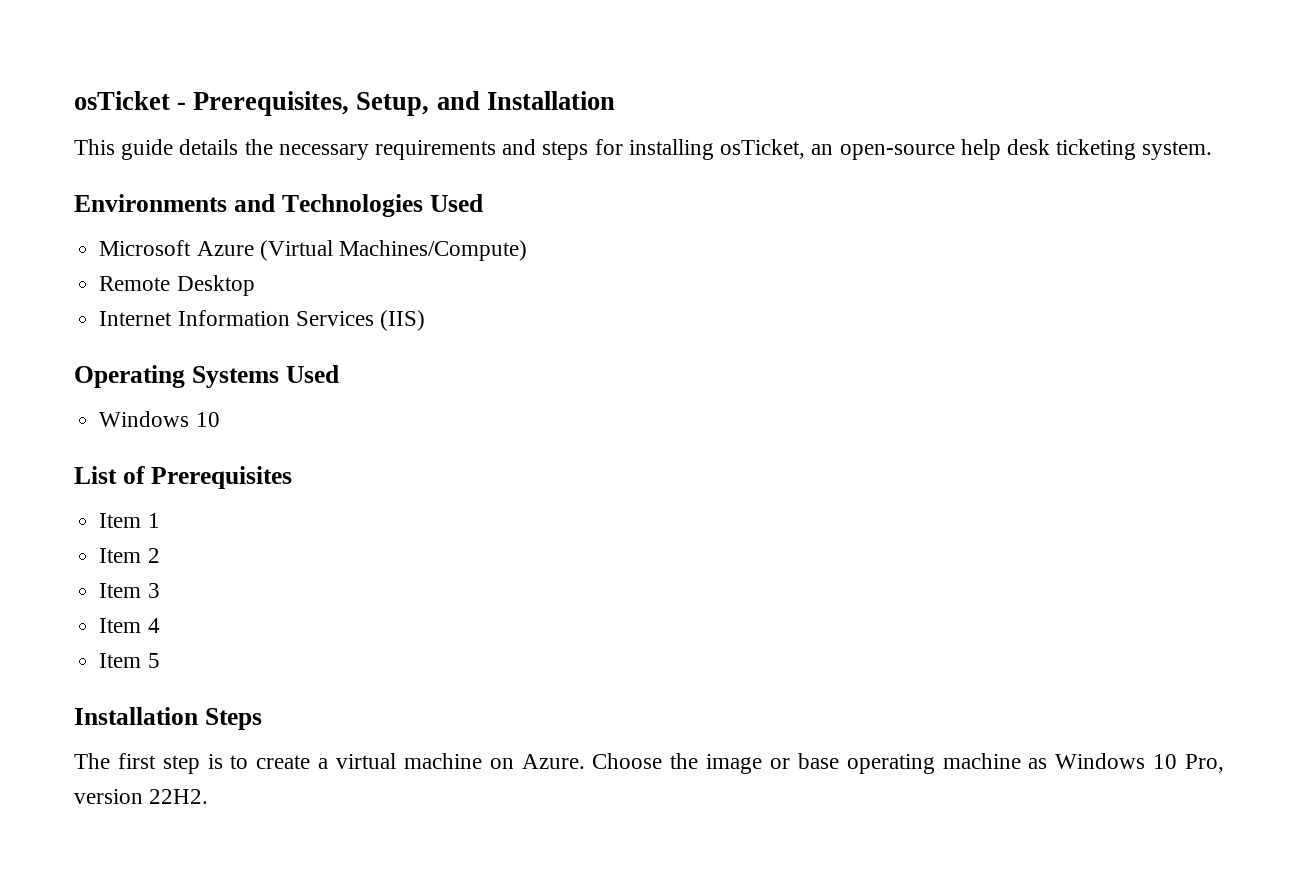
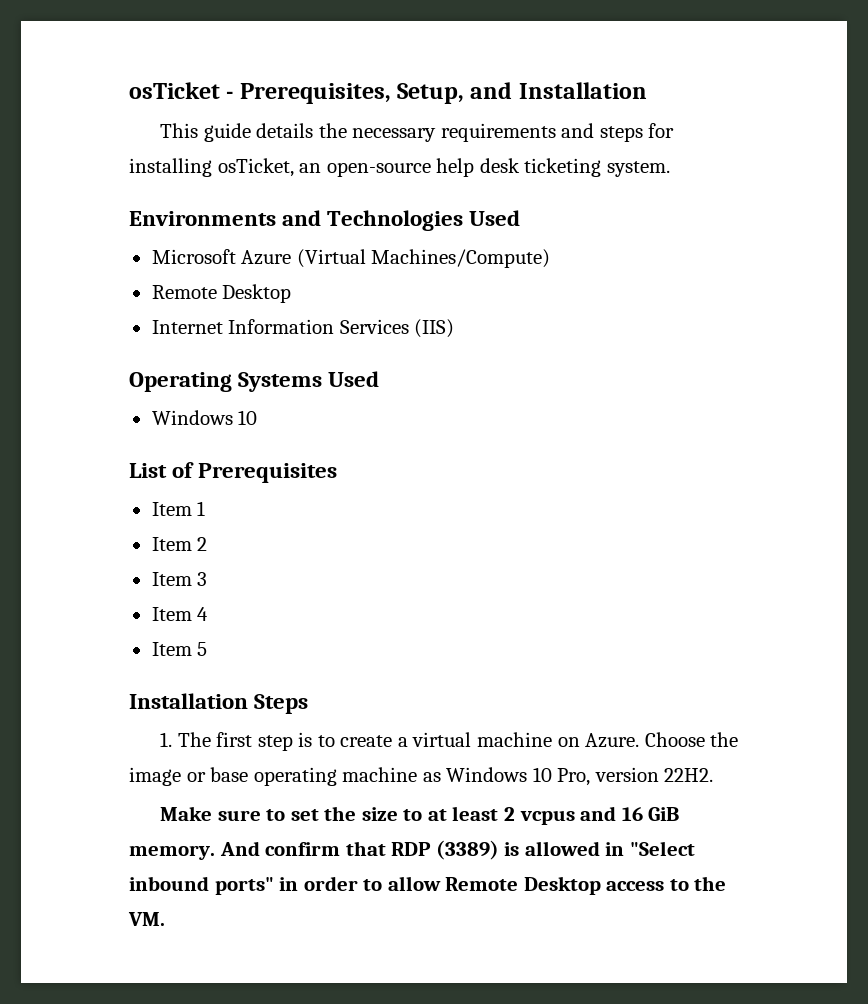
- The first step is to create a virtual machine on Azure.
+ 1. The first step is to create a virtual machine on Azure.
+ Make sure to set the size to at least 2 vcpus and 16 GiB memory. And confirm that RDP (3389) is allowed in "Select inbound ports" in order to allow Remote Desktop access to the VM.

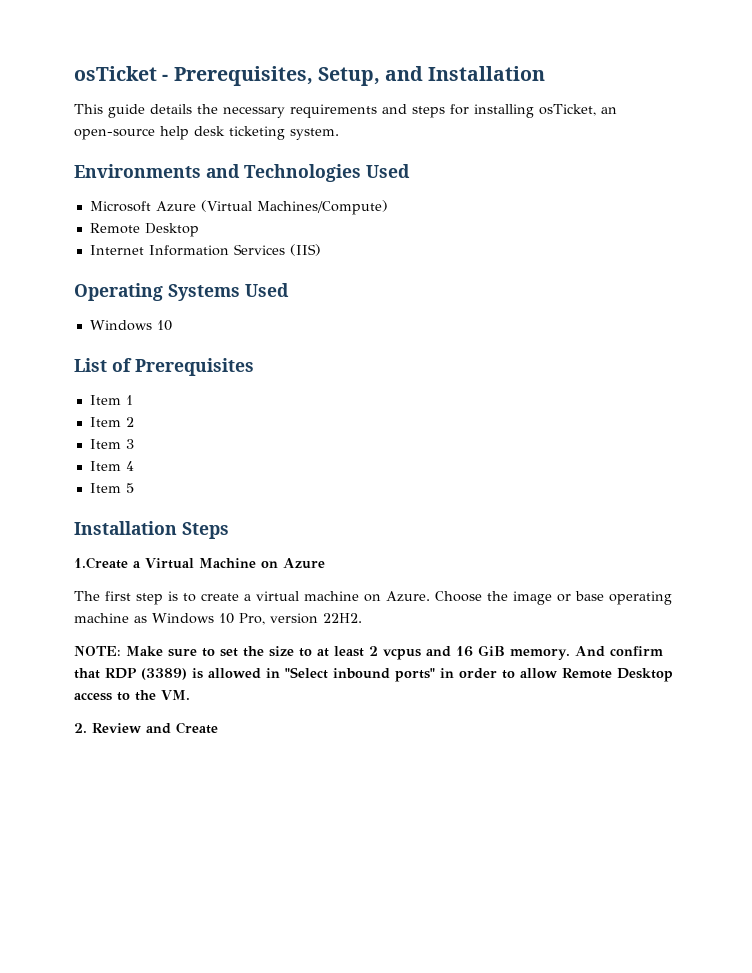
- 1. The first step is to create a virtual machine on Azure.
+ 1.Create a Virtual Machine on Azure
+ The first step is to create a virtual machine on Azure.
- Make sure to set the size to at least 2 vcpus and 16 GiB memory.
+ NOTE: Make sure to set the size to at least 2 vcpus and 16 GiB memory.
+ 2. Review and Create

